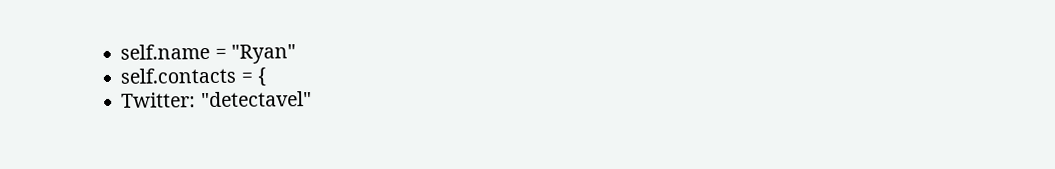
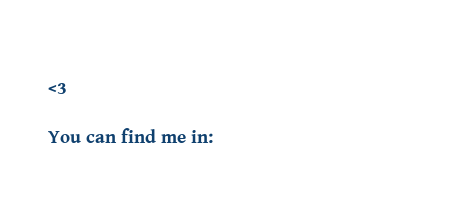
- self.name = "Ryan"
- self.contacts = {
- Twitter: "detectavel"
+ <3
+ You can find me in:

